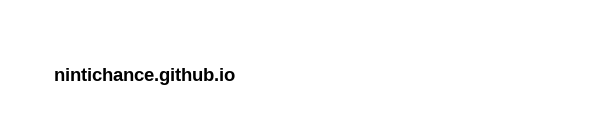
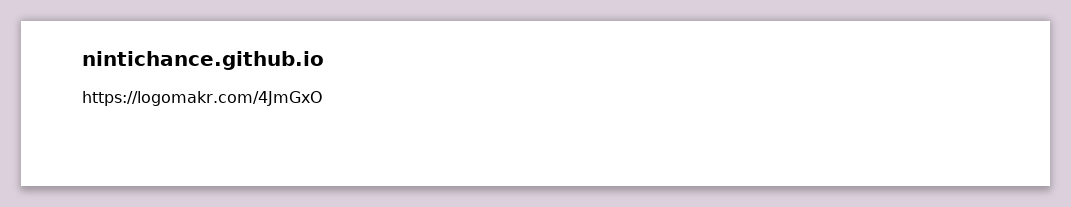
+ https://logomakr.com/4JmGxO

